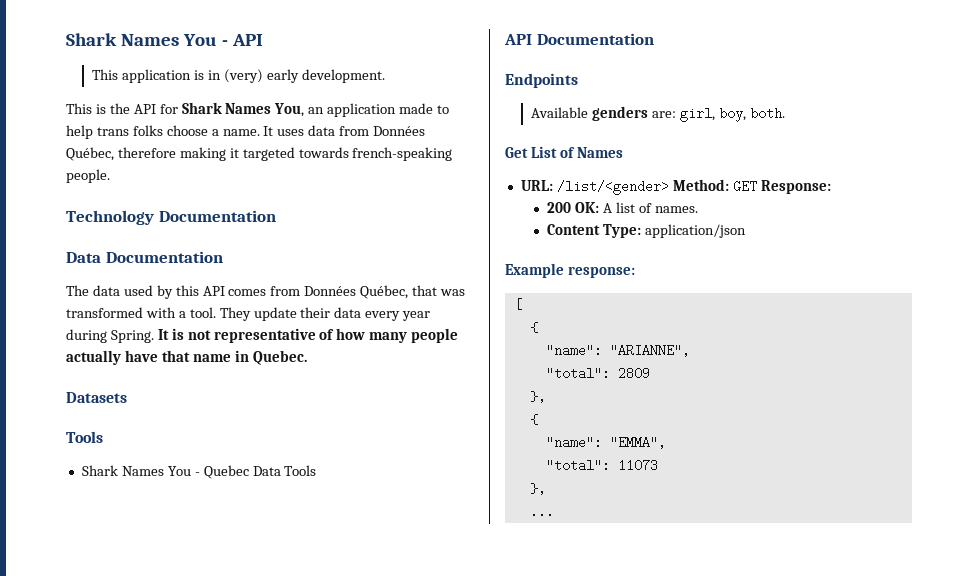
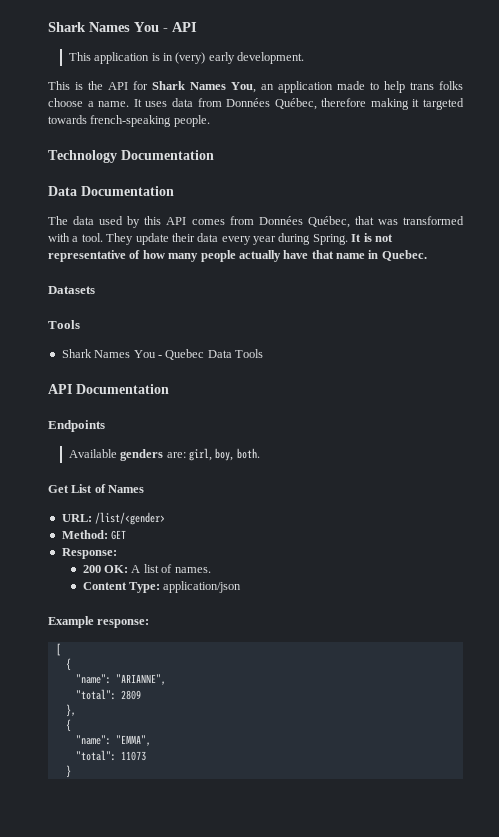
- URL: /list/<gender> Method: GET Response:
+ URL: /list/<gender>
+ Method: GET
+ Response:
  "total": 11073
- },
- ...
+ }

